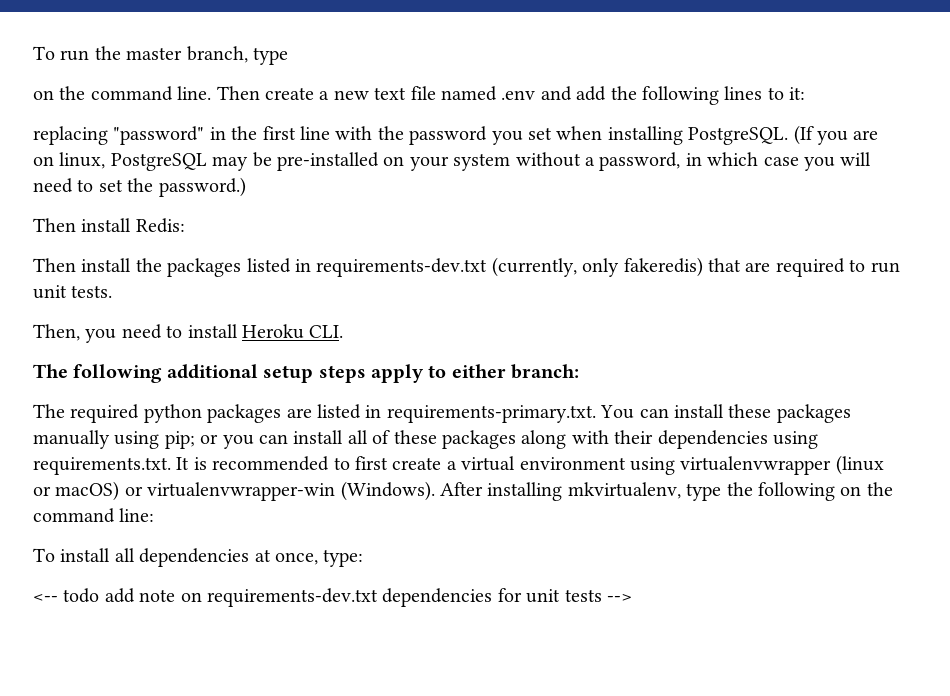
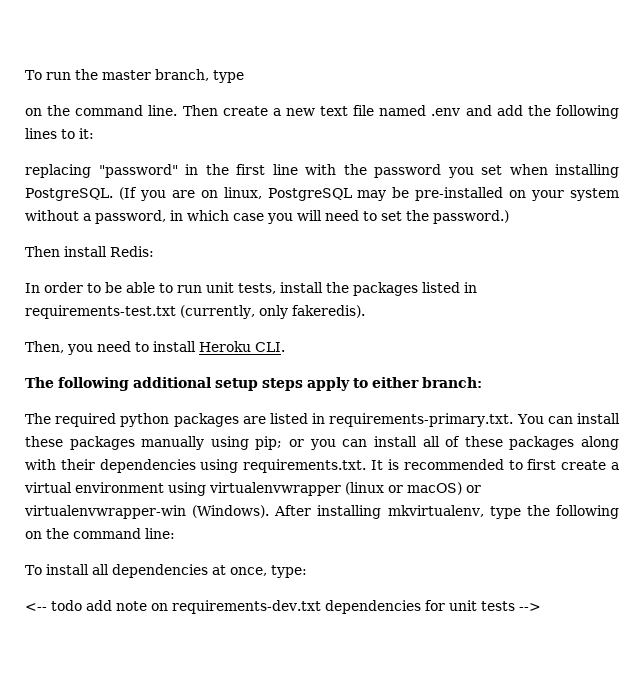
- Then install the packages listed in requirements-dev.txt (currently, only fakeredis) that are required to run unit tests.
+ In order to be able to run unit tests, install the packages listed in requirements-test.txt (currently, only fakeredis).

